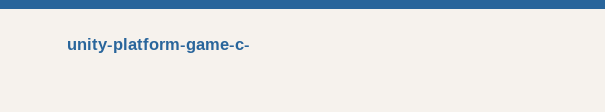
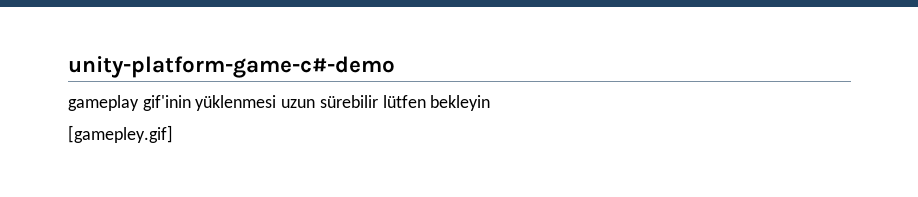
- unity-platform-game-c-
+ unity-platform-game-c#-demo
+ gameplay gif'inin yüklenmesi uzun sürebilir lütfen bekleyin
+ [gamepley.gif]

